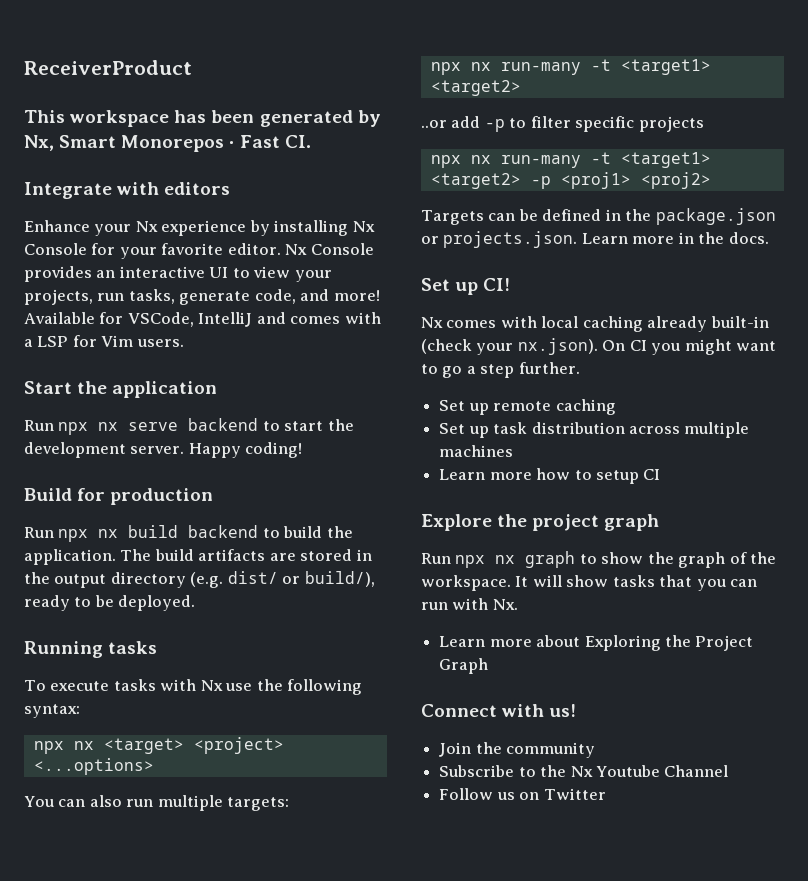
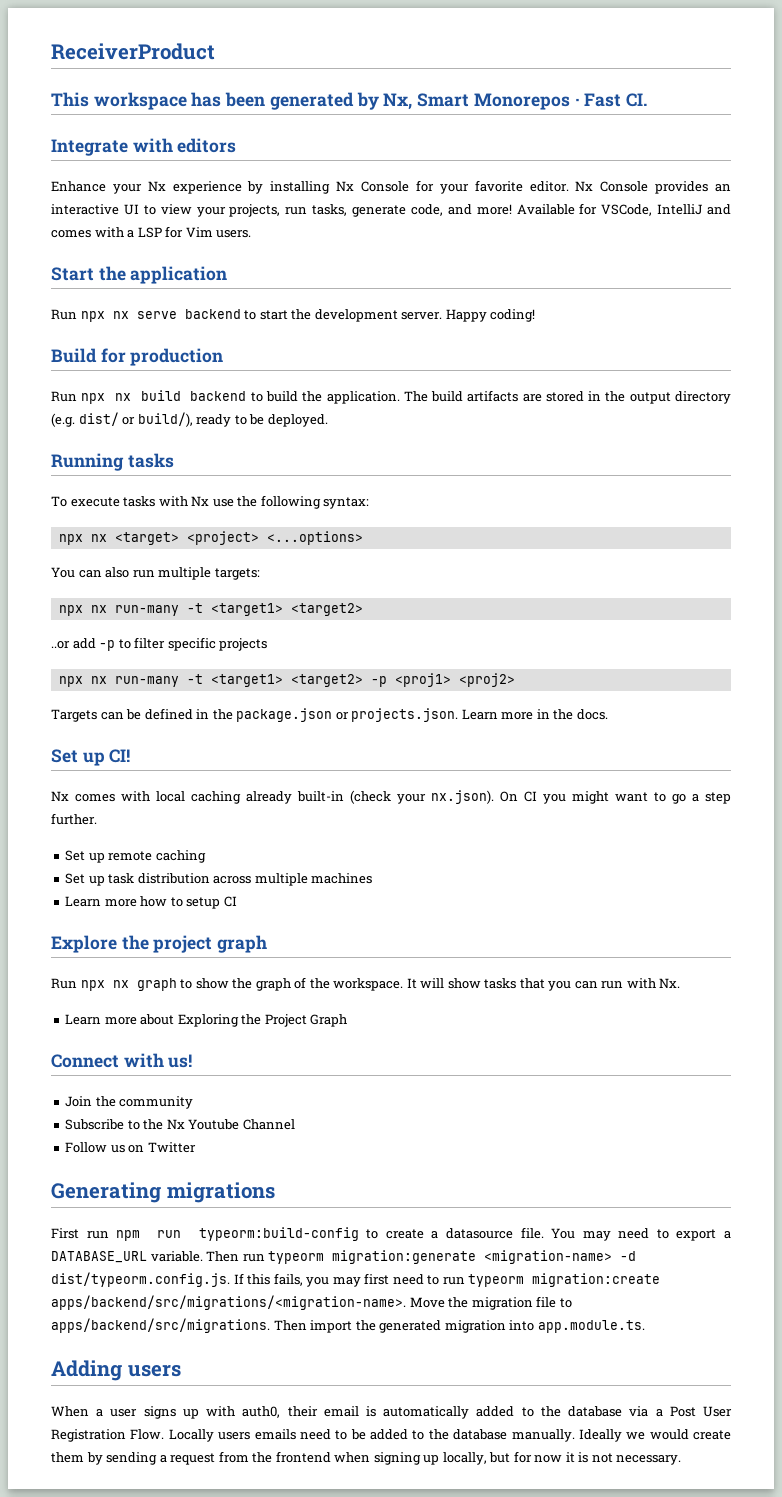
+ Generating migrations
+ First run npm run typeorm:build-config to create a datasource file. You may need to export a DATABASE_URL variable. Then run typeorm migration:generate <migration-name> -d dist/typeorm.config.js. If this fails, you may first need to run typeorm migration:create apps/backend/src/migrations/<migration-name>. Move the migration file to apps/backend/src/migrations. Then import the generated migration into app.module.ts.
+ Adding users
+ When a user signs up with auth0, their email is automatically added to the database via a Post User Registration Flow. Locally users emails need to be added to the database manually. Ideally we would create them by sending a request from the frontend when signing up locally, but for now it is not necessary.

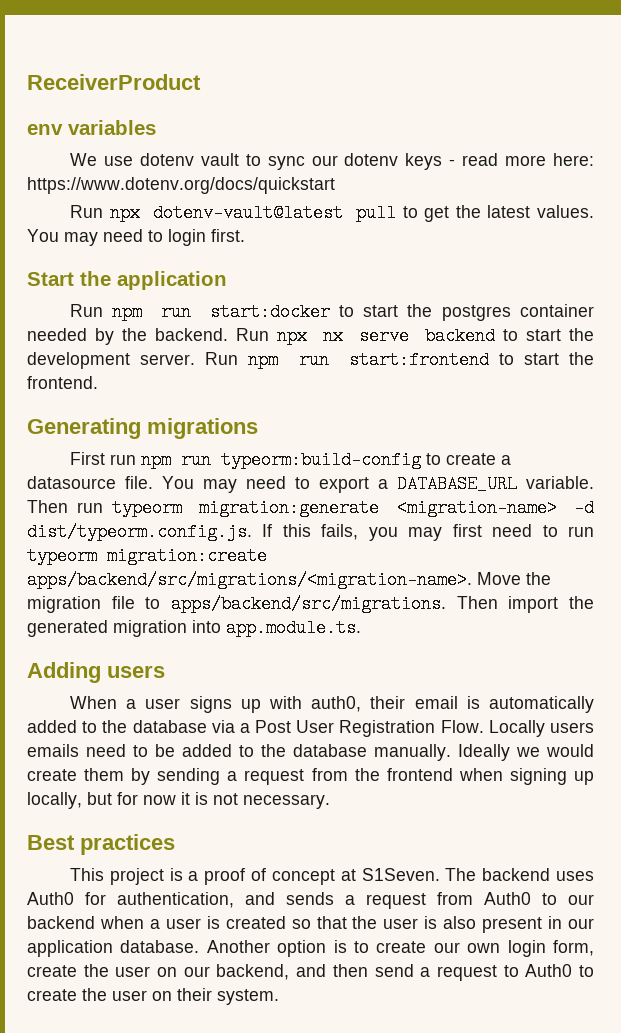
- This workspace has been generated by Nx, Smart Monorepos · Fast CI.
- Integrate with editors
- Enhance your Nx experience by installing Nx Console for your favorite editor. Nx Console provides an interactive UI to view your projects, run tasks, generate code, and more! Available for VSCode, IntelliJ and comes with a LSP for Vim users.
+ env variables
+ We use dotenv vault to sync our dotenv keys - read more here: https://www.dotenv.org/docs/quickstart
+ Run npx dotenv-vault@latest pull to get the latest values. You may need to login first.
  Start the application
- Run npx nx serve backend to start the development server.
+ Run npm run start:docker to start the postgres container needed by the backend. Run npx nx serve backend to start the development server.
- Happy coding!
- Build for production
- Run npx nx build backend to build the application. The build artifacts are stored in the output directory (e.g. dist/ or build/), ready to be deployed.
- Running tasks
- To execute tasks with Nx use the following syntax:
- npx nx <target> <project> <...options>
- You can also run multiple targets:
- npx nx run-many -t <target1> <target2>
- ..or add -p to filter specific projects
- npx nx run-many -t <target1> <target2> -p <proj1> <proj2>
- Targets can be defined in the package.json or projects.json. Learn more in the docs.
- Set up CI!
- Nx comes with local caching already built-in (check your nx.json). On CI you might want to go a step further.
- Set up remote caching
- Set up task distribution across multiple machines
- Learn more how to setup CI
- Explore the project graph
- Run npx nx graph to show the graph of the workspace. It will show tasks that you can run with Nx.
- Learn more about Exploring the Project Graph
- Connect with us!
- Join the community
- Subscribe to the Nx Youtube Channel
- Follow us on Twitter
+ Run npm run start:frontend to start the frontend.
+ Best practices
+ This project is a proof of concept at S1Seven. The backend uses Auth0 for authentication, and sends a request from Auth0 to our backend when a user is created so that the user is also present in our application database. Another option is to create our own login form, create the user on our backend, and then send a request to Auth0 to create the user on their system.

